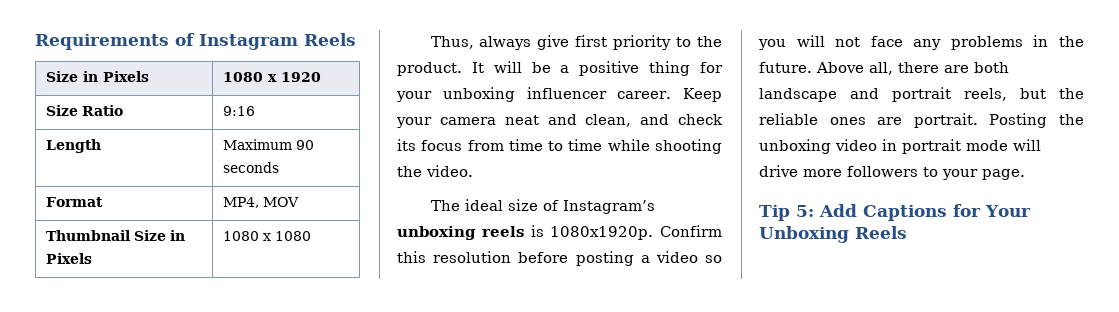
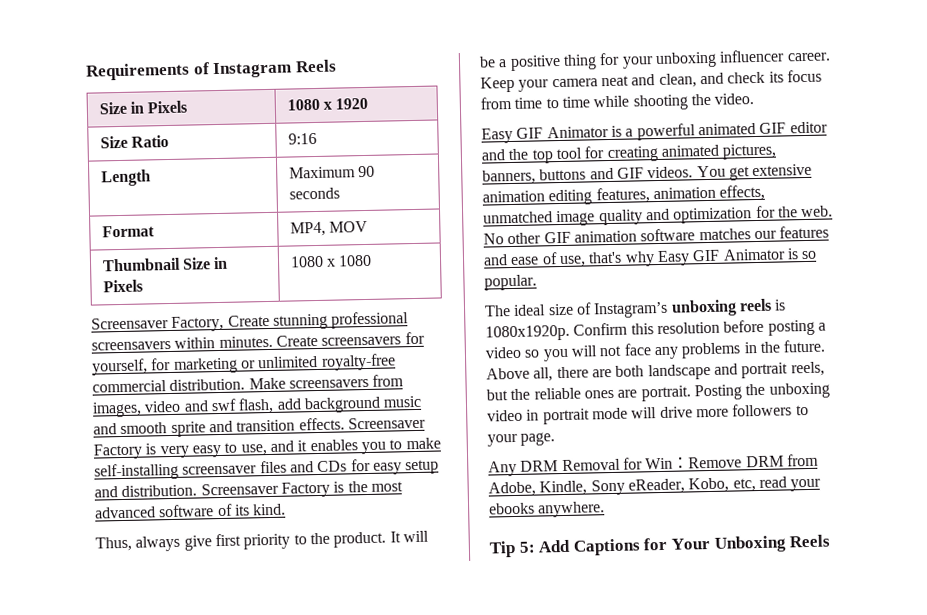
+ Screensaver Factory, Create stunning professional screensavers within minutes. Create screensavers for yourself, for marketing or unlimited royalty-free commercial distribution. Make screensavers from images, video and swf flash, add background music and smooth sprite and transition effects. Screensaver Factory is very easy to use, and it enables you to make self-installing screensaver files and CDs for easy setup and distribution. Screensaver Factory is the most advanced software of its kind.
+ Easy GIF Animator is a powerful animated GIF editor and the top tool for creating animated pictures, banners, buttons and GIF videos. You get extensive animation editing features, animation effects, unmatched image quality and optimization for the web. No other GIF animation software matches our features and ease of use, that's why Easy GIF Animator is so popular.
+ Any DRM Removal for Win：Remove DRM from Adobe, Kindle, Sony eReader, Kobo, etc, read your ebooks anywhere.

